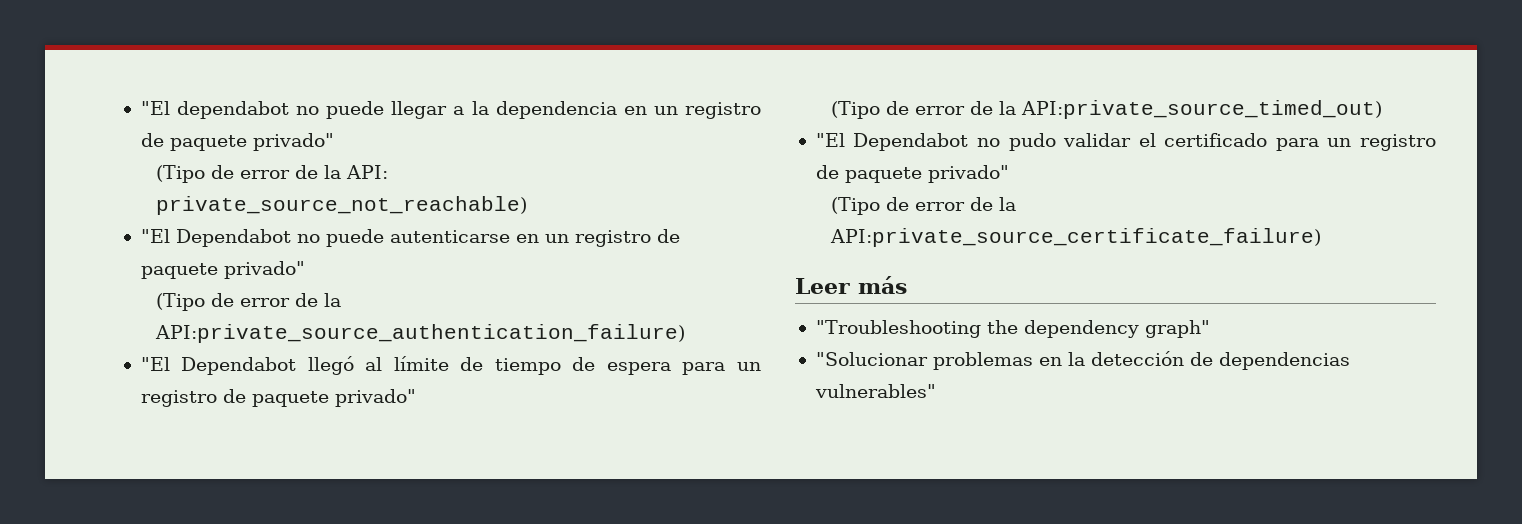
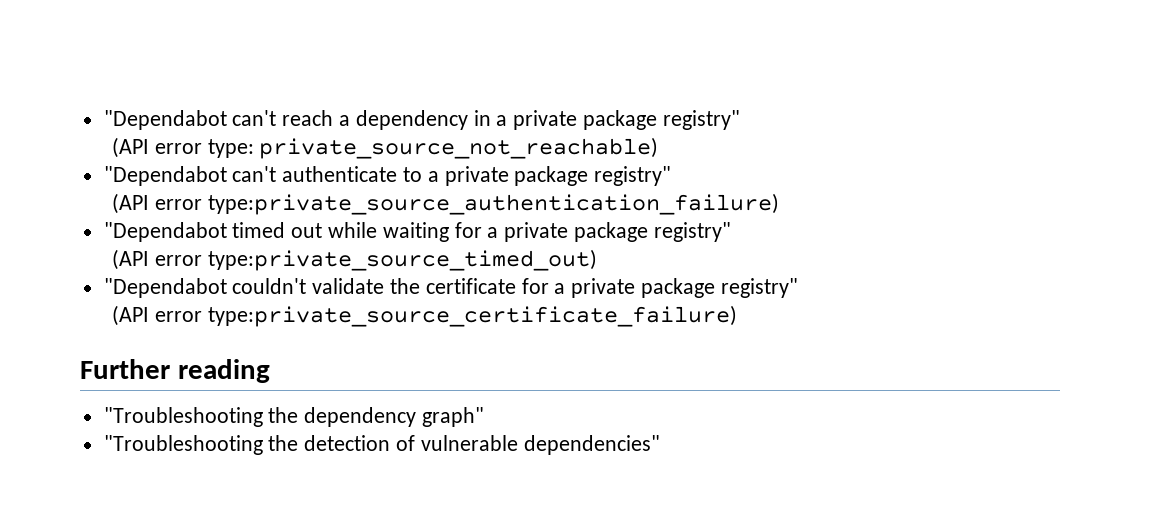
- "El dependabot no puede llegar a la dependencia en un registro de paquete privado"
- (Tipo de error de la API: private_source_not_reachable)
- "El Dependabot no puede autenticarse en un registro de paquete privado"
- (Tipo de error de la API:private_source_authentication_failure)
- "El Dependabot llegó al límite de tiempo de espera para un registro de paquete privado"
- (Tipo de error de la API:private_source_timed_out)
- "El Dependabot no pudo validar el certificado para un registro de paquete privado"
- (Tipo de error de la API:private_source_certificate_failure)
- Leer más
+ "Dependabot can't reach a dependency in a private package registry"
+ (API error type: private_source_not_reachable)
+ "Dependabot can't authenticate to a private package registry"
+ (API error type:private_source_authentication_failure)
+ "Dependabot timed out while waiting for a private package registry"
+ (API error type:private_source_timed_out)
+ "Dependabot couldn't validate the certificate for a private package registry"
+ (API error type:private_source_certificate_failure)
+ Further reading
  "Troubleshooting the dependency graph"
- "Solucionar problemas en la detección de dependencias vulnerables"
+ "Troubleshooting the detection of vulnerable dependencies"

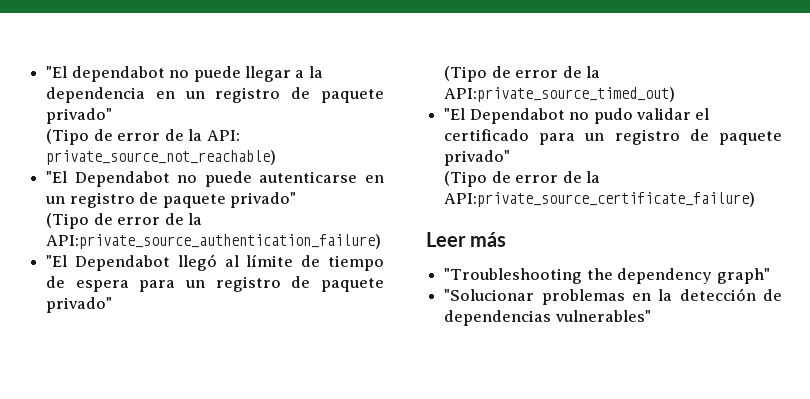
- "Dependabot can't reach a dependency in a private package registry"
- (API error type: private_source_not_reachable)
- "Dependabot can't authenticate to a private package registry"
- (API error type:private_source_authentication_failure)
- "Dependabot timed out while waiting for a private package registry"
- (API error type:private_source_timed_out)
- "Dependabot couldn't validate the certificate for a private package registry"
- (API error type:private_source_certificate_failure)
- Further reading
+ "El dependabot no puede llegar a la dependencia en un registro de paquete privado"
+ (Tipo de error de la API: private_source_not_reachable)
+ "El Dependabot no puede autenticarse en un registro de paquete privado"
+ (Tipo de error de la API:private_source_authentication_failure)
+ "El Dependabot llegó al límite de tiempo de espera para un registro de paquete privado"
+ (Tipo de error de la API:private_source_timed_out)
+ "El Dependabot no pudo validar el certificado para un registro de paquete privado"
+ (Tipo de error de la API:private_source_certificate_failure)
+ Leer más
  "Troubleshooting the dependency graph"
- "Troubleshooting the detection of vulnerable dependencies"
+ "Solucionar problemas en la detección de dependencias vulnerables"

